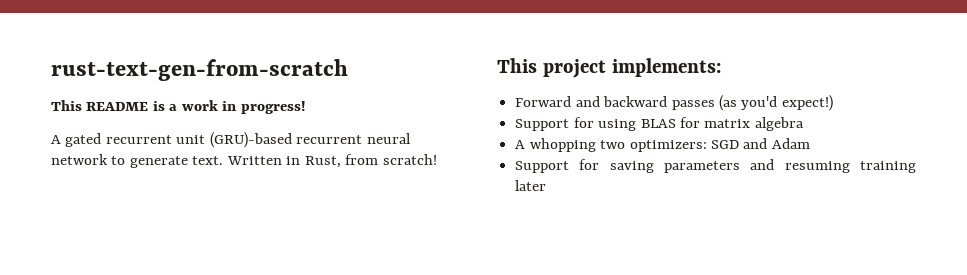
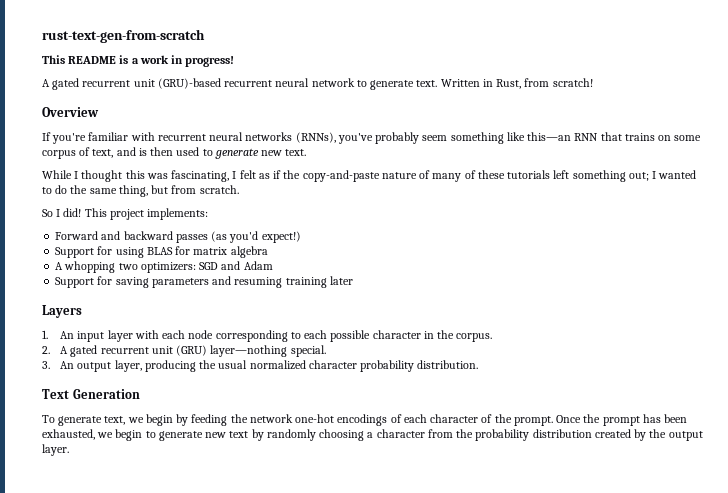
+ Overview
+ If you're familiar with recurrent neural networks (RNNs), you've probably seem something like this—an RNN that trains on some corpus of text, and is then used to generate new text.
+ While I thought this was fascinating, I felt as if the copy-and-paste nature of many of these tutorials left something out; I wanted to do the same thing, but from scratch.
+ So I did!
+ Layers
+ 1. An input layer with each node corresponding to each possible character in the corpus.
+ 2. A gated recurrent unit (GRU) layer—nothing special.
+ 3. An output layer, producing the usual normalized character probability distribution.
+ Text Generation
+ To generate text, we begin by feeding the network one-hot encodings of each character of the prompt. Once the prompt has been exhausted, we begin to generate new text by randomly choosing a character from the probability distribution created by the output layer.

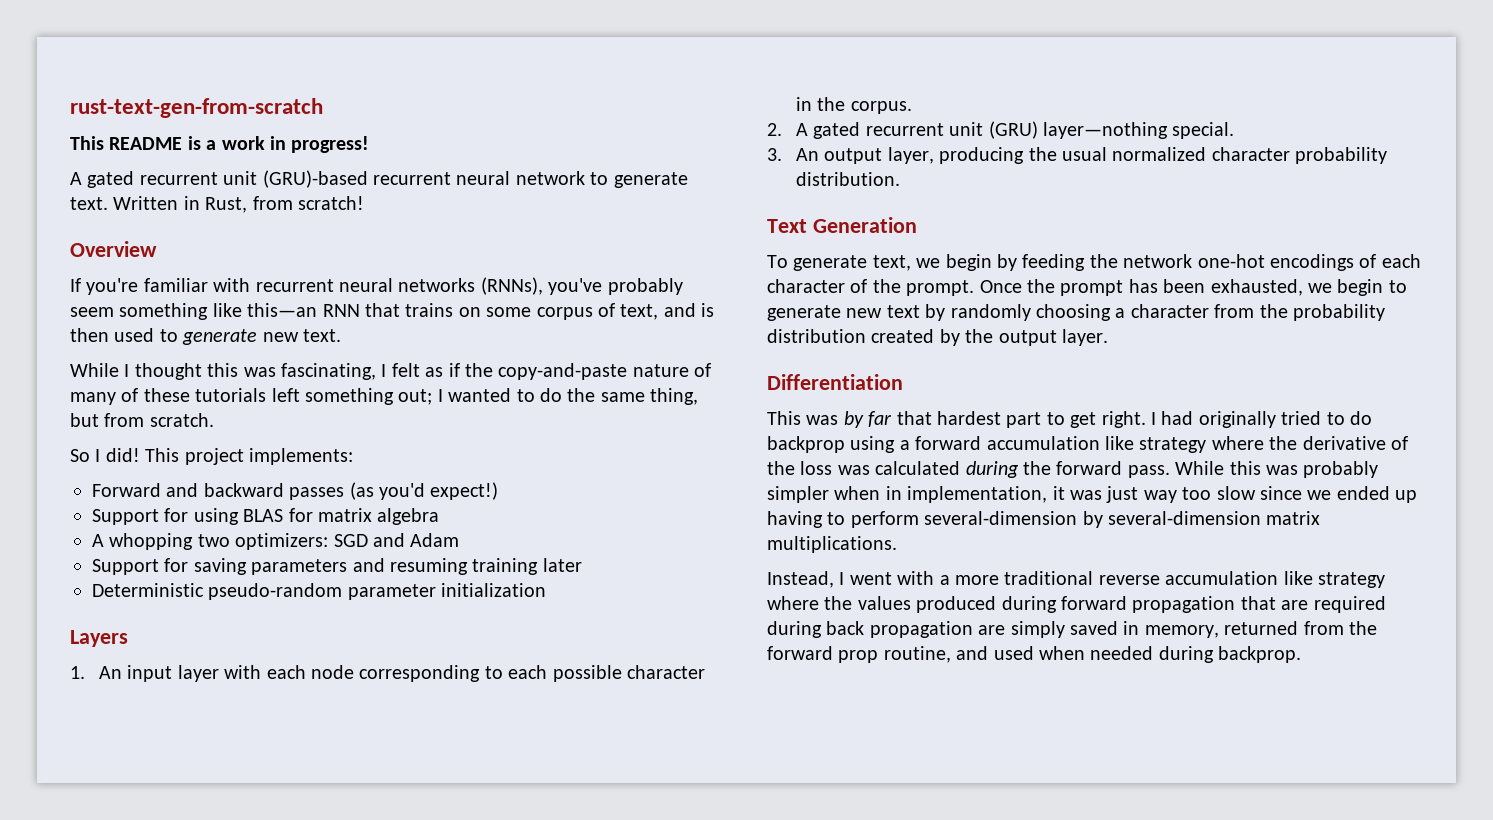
+ Deterministic pseudo-random parameter initialization
+ Differentiation
+ This was by far that hardest part to get right. I had originally tried to do backprop using a forward accumulation like strategy where the derivative of the loss was calculated during the forward pass. While this was probably simpler when in implementation, it was just way too slow since we ended up having to perform several-dimension by several-dimension matrix multiplications.
+ Instead, I went with a more traditional reverse accumulation like strategy where the values produced during forward propagation that are required during back propagation are simply saved in memory, returned from the forward prop routine, and used when needed during backprop.

